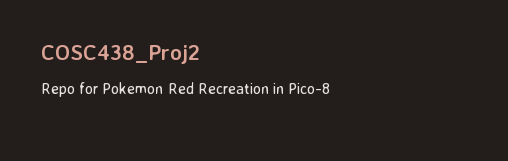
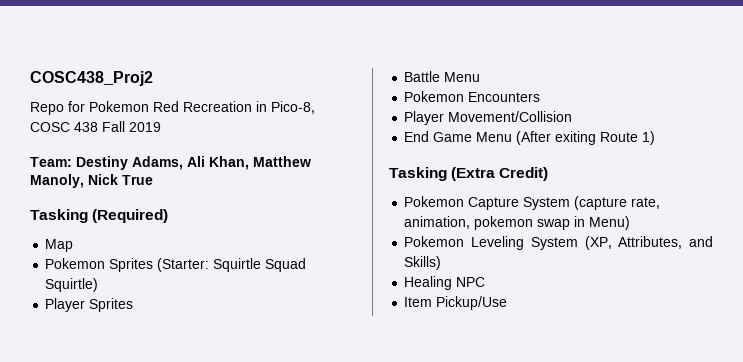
- Repo for Pokemon Red Recreation in Pico-8
+ Repo for Pokemon Red Recreation in Pico-8, COSC 438 Fall 2019
+ Team: Destiny Adams, Ali Khan, Matthew Manoly, Nick True
+ Tasking (Required)
+ Map
+ Pokemon Sprites (Starter: Squirtle Squad Squirtle)
+ Player Sprites
+ Battle Menu
+ Pokemon Encounters
+ Player Movement/Collision
+ End Game Menu (After exiting Route 1)
+ Tasking (Extra Credit)
+ Pokemon Capture System (capture rate, animation, pokemon swap in Menu)
+ Pokemon Leveling System (XP, Attributes, and Skills)
+ Healing NPC
+ Item Pickup/Use

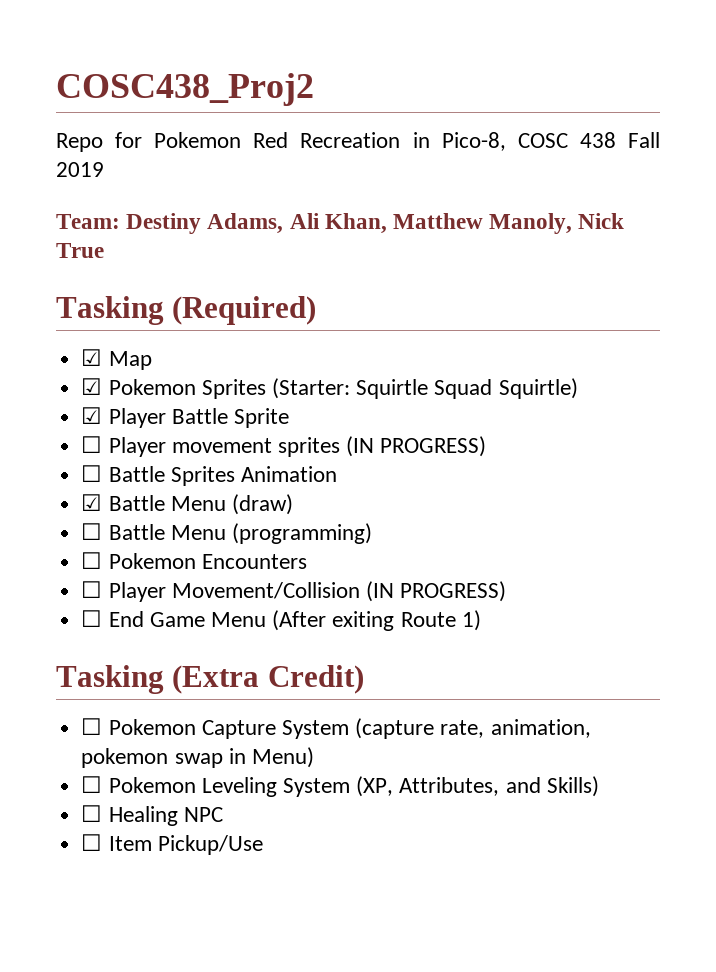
- Map
+ ☑ Map
- Pokemon Sprites (Starter: Squirtle Squad Squirtle)
+ ☑ Pokemon Sprites (Starter: Squirtle Squad Squirtle)
- Player Sprites
- Battle Menu
- Pokemon Encounters
+ ☑ Player Battle Sprite
+ ☐ Player movement sprites (IN PROGRESS)
+ ☐ Battle Sprites Animation
+ ☑ Battle Menu (draw)
+ ☐ Battle Menu (programming)
+ ☐ Pokemon Encounters
- Player Movement/Collision
- End Game Menu (After exiting Route 1)
+ ☐ Player Movement/Collision (IN PROGRESS)
+ ☐ End Game Menu (After exiting Route 1)
- Pokemon Capture System (capture rate, animation, pokemon swap in Menu)
+ ☐ Pokemon Capture System (capture rate, animation, pokemon swap in Menu)
- Pokemon Leveling System (XP, Attributes, and Skills)
+ ☐ Pokemon Leveling System (XP, Attributes, and Skills)
- Healing NPC
+ ☐ Healing NPC
- Item Pickup/Use
+ ☐ Item Pickup/Use

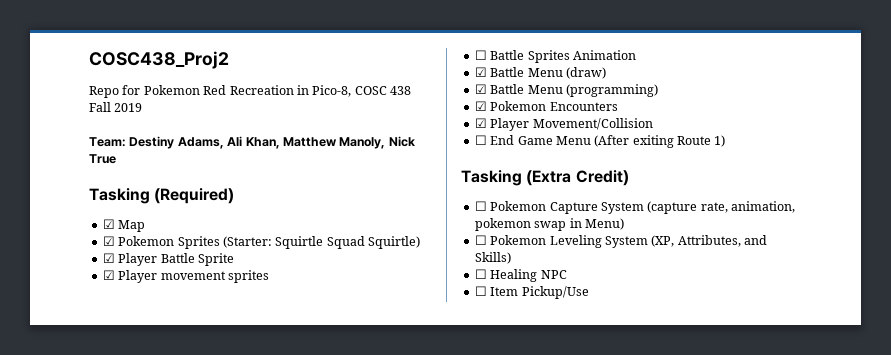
- ☐ Player movement sprites (IN PROGRESS)
+ ☑ Player movement sprites
- ☐ Battle Menu (programming)
+ ☑ Battle Menu (programming)
- ☐ Pokemon Encounters
+ ☑ Pokemon Encounters
- ☐ Player Movement/Collision (IN PROGRESS)
+ ☑ Player Movement/Collision

